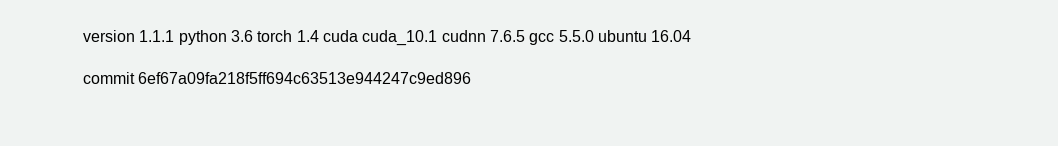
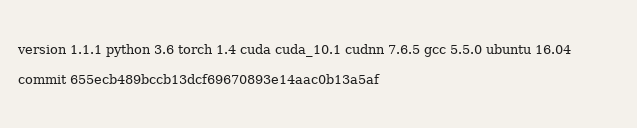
- commit 6ef67a09fa218f5ff694c63513e944247c9ed896
+ commit 655ecb489bccb13dcf69670893e14aac0b13a5af

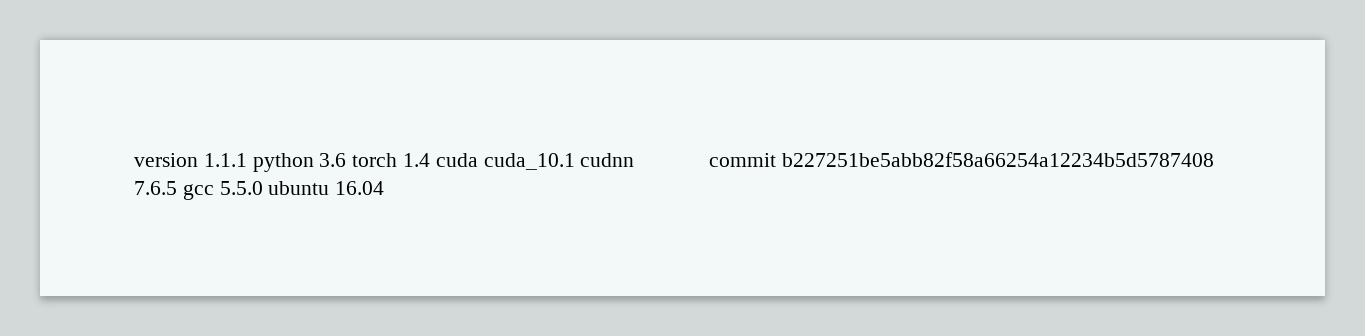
- commit 655ecb489bccb13dcf69670893e14aac0b13a5af
+ commit b227251be5abb82f58a66254a12234b5d5787408

